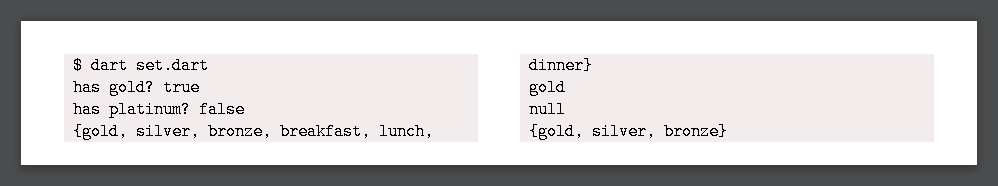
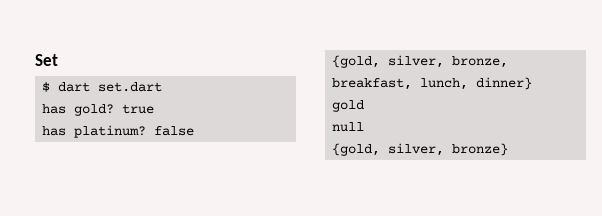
+ Set

